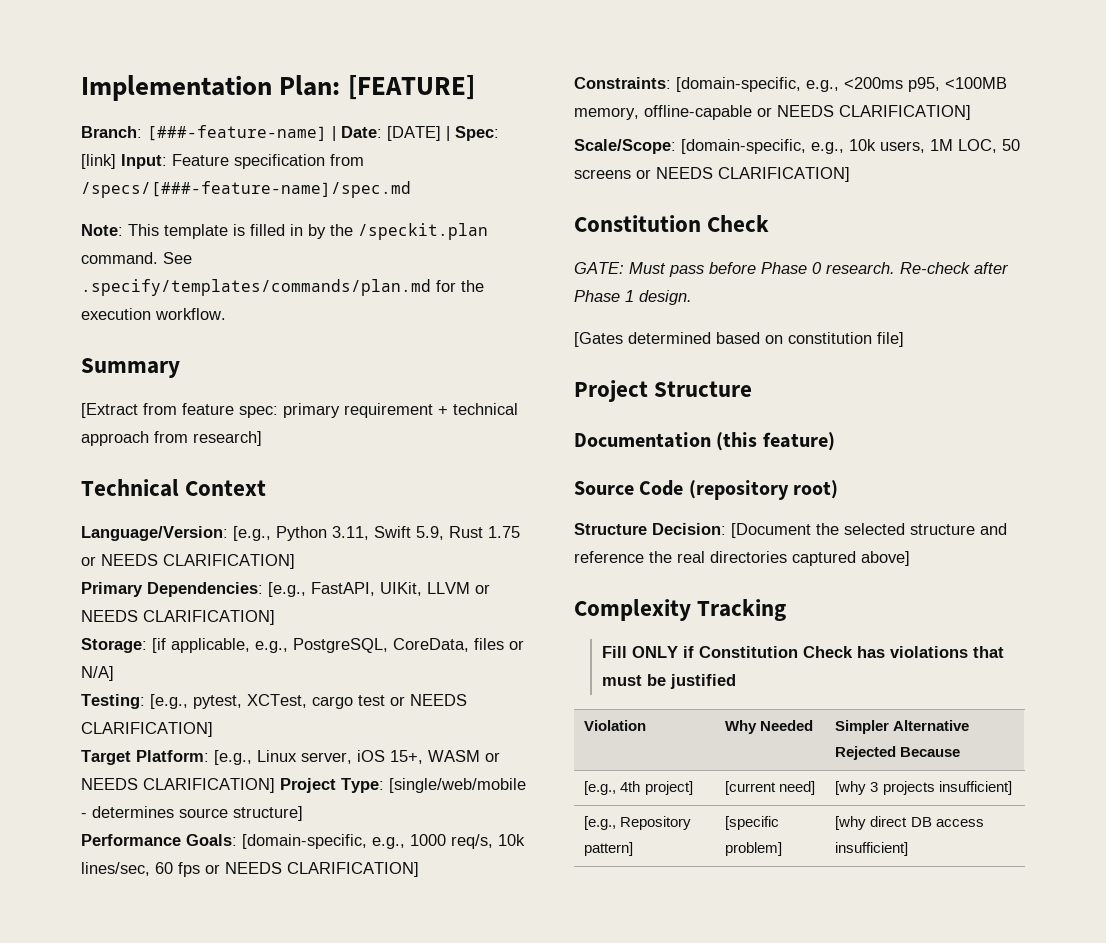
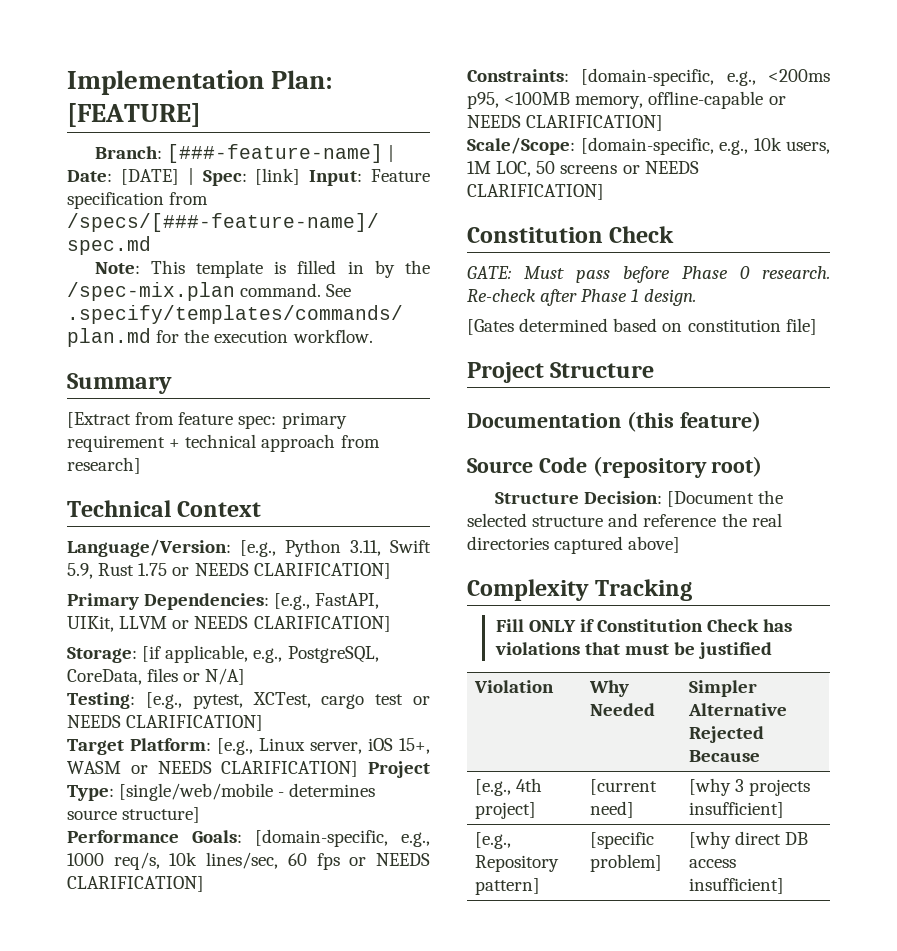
- Note: This template is filled in by the /speckit.plan command.
+ Note: This template is filled in by the /spec-mix.plan command.

